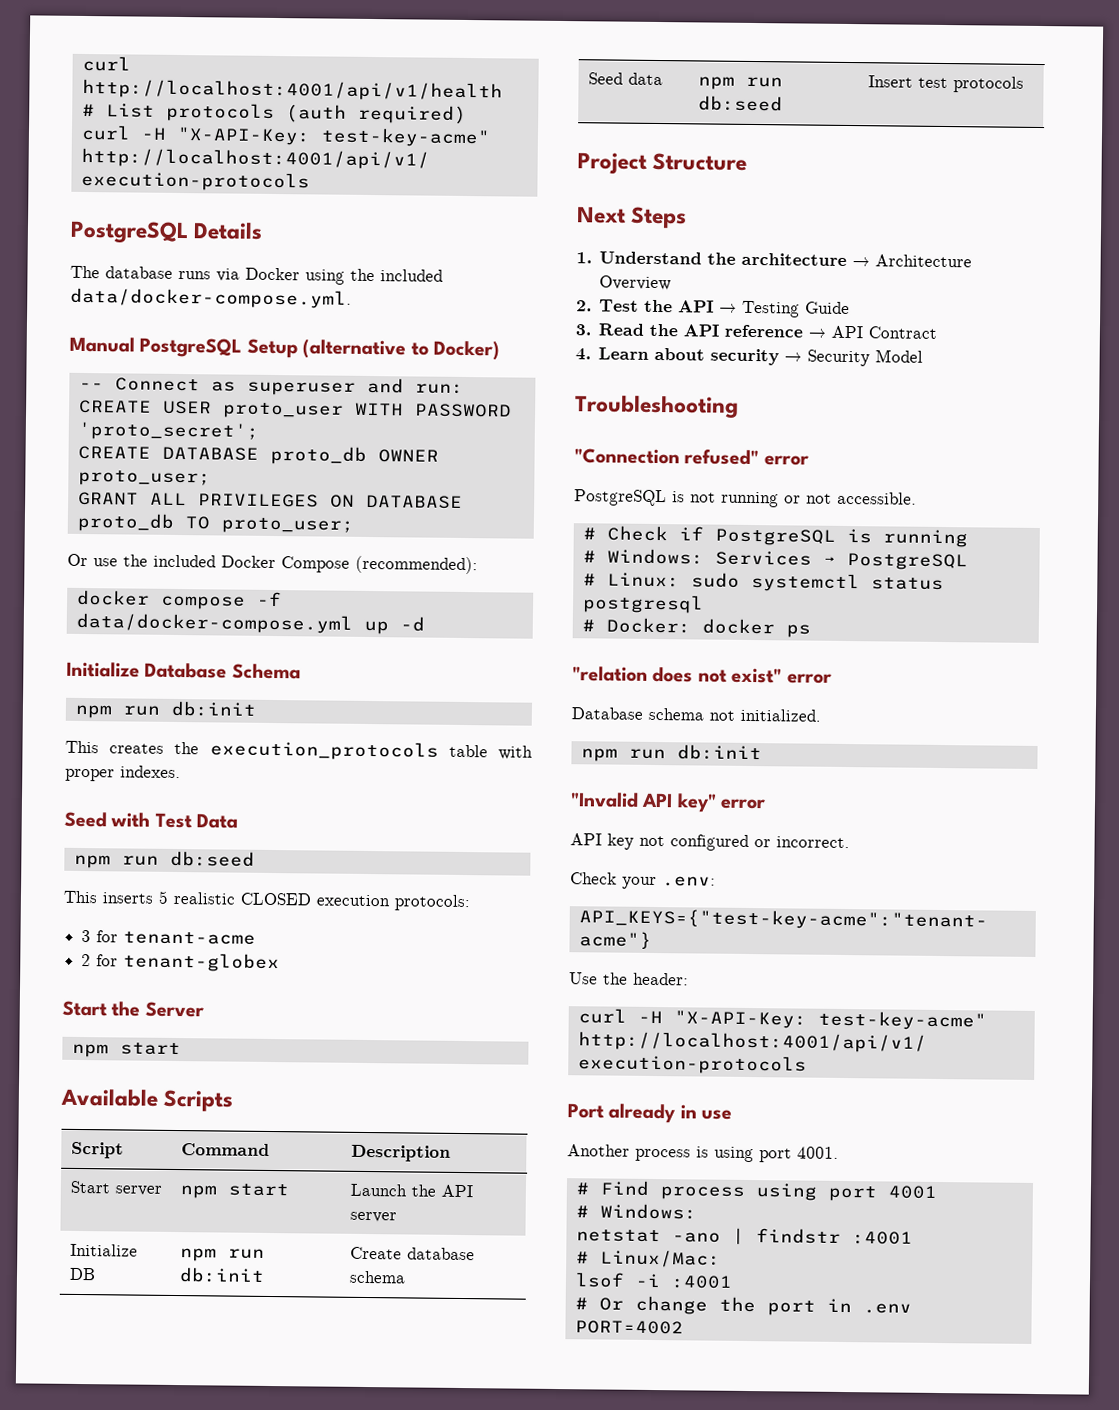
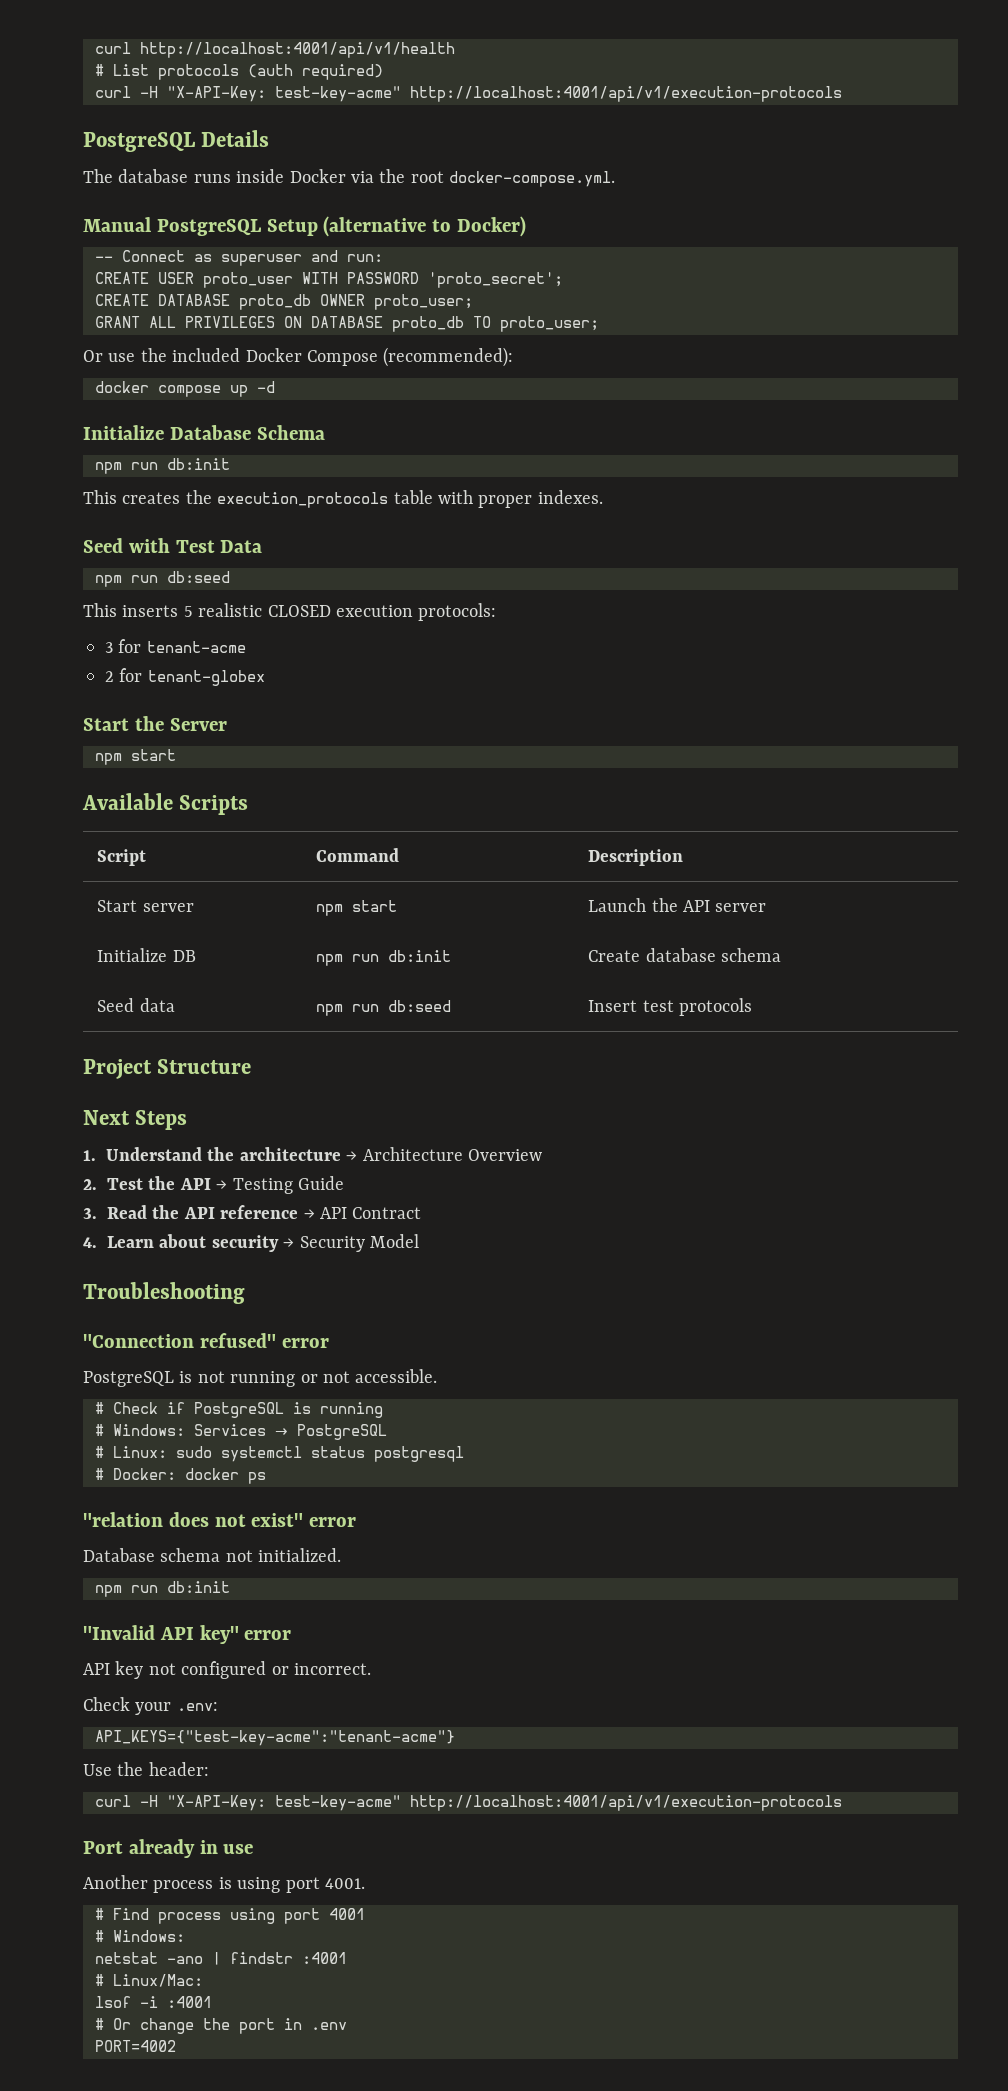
- The database runs via Docker using the included data/docker-compose.yml.
+ The database runs inside Docker via the root docker-compose.yml.
- docker compose -f data/docker-compose.yml up -d
+ docker compose up -d

